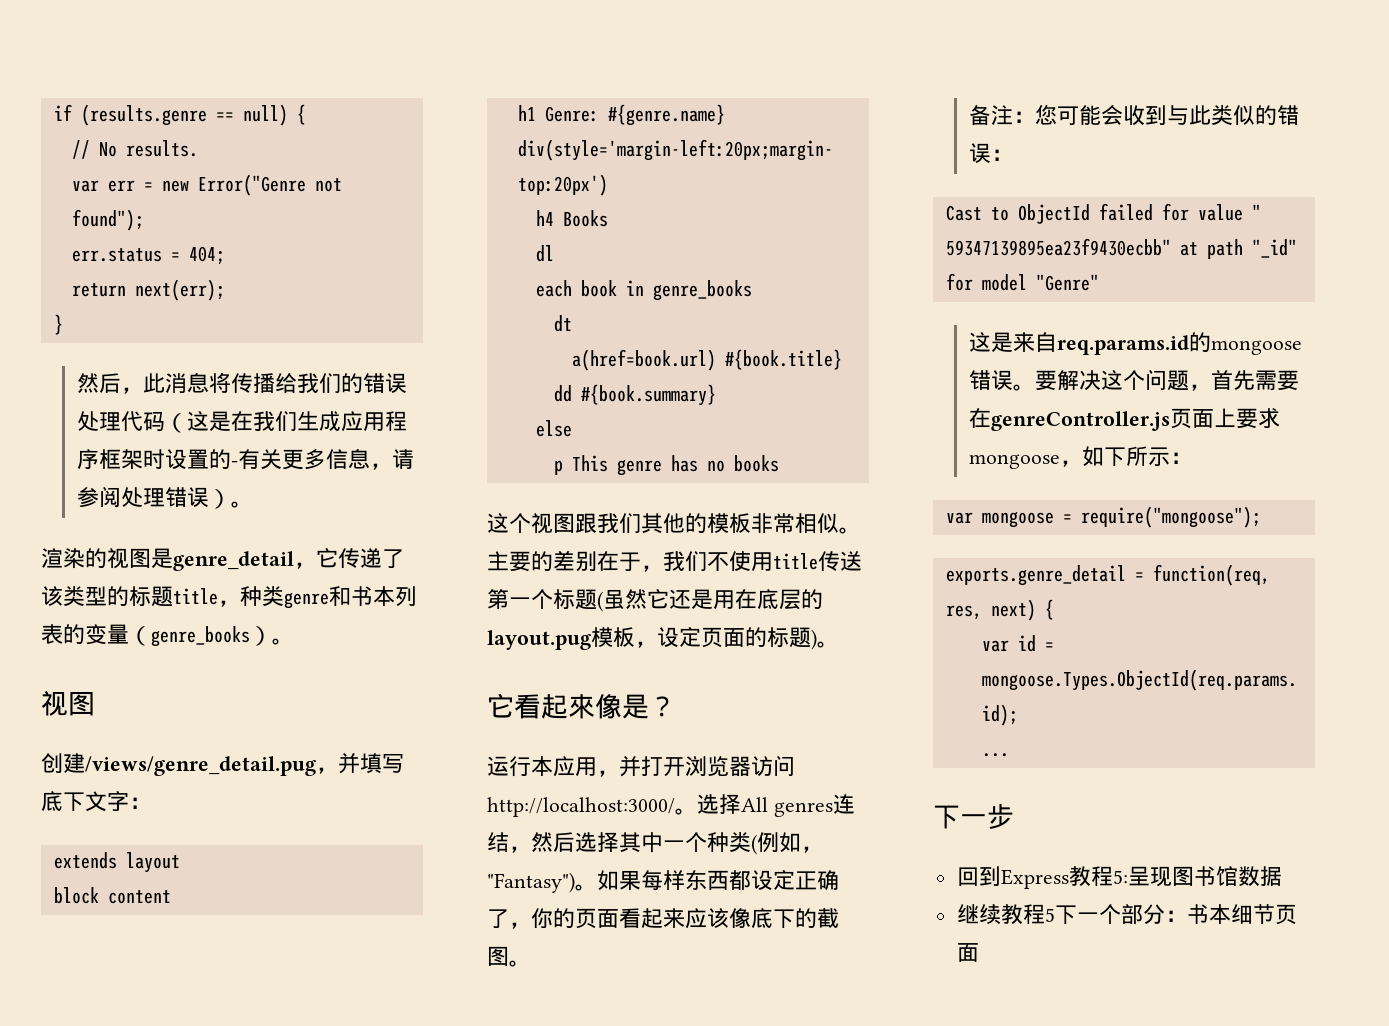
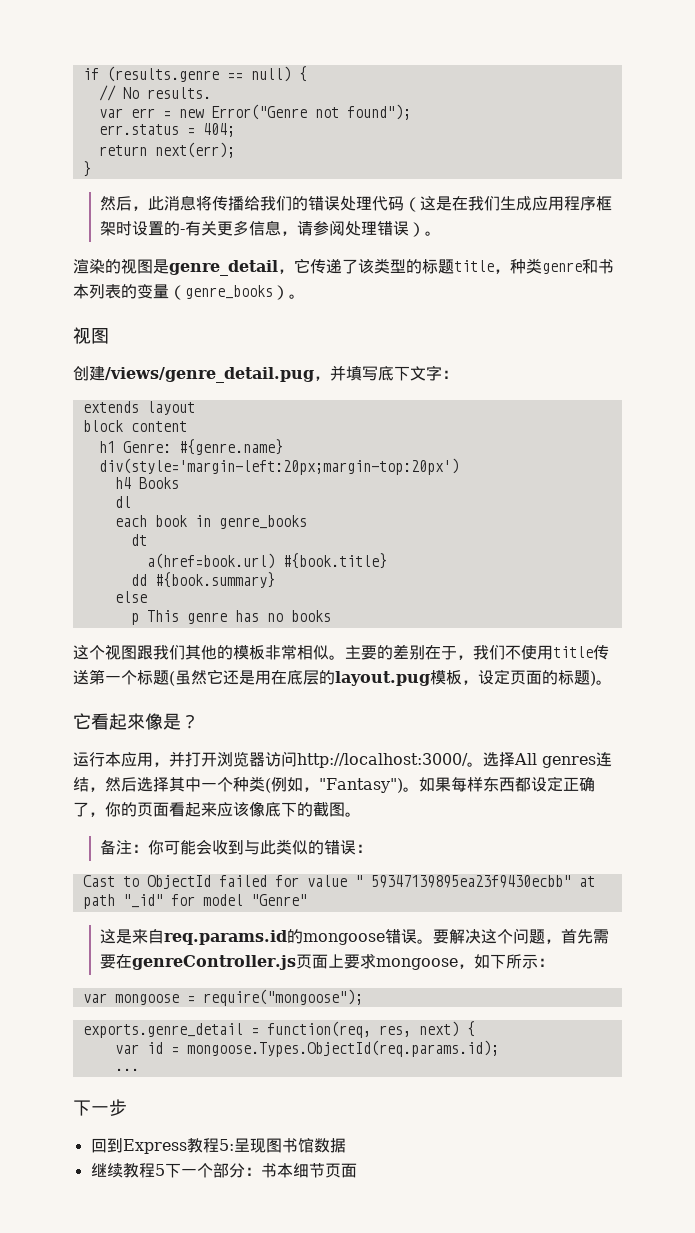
- 备注：您可能会收到与此类似的错误：
+ 备注：你可能会收到与此类似的错误：

